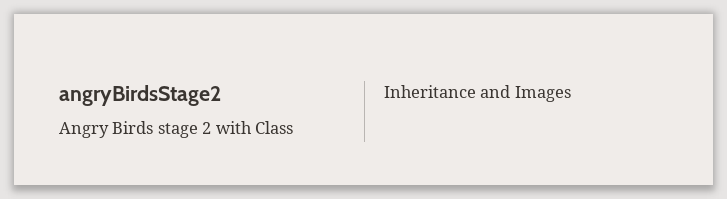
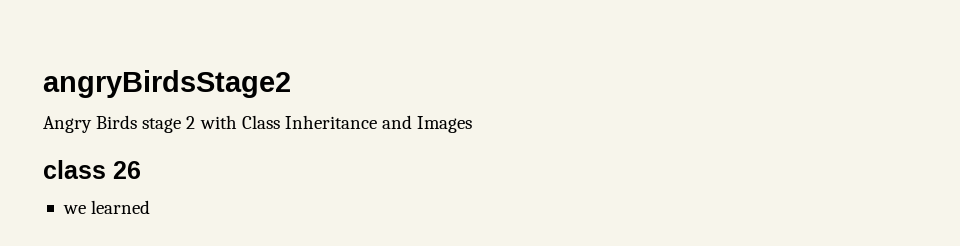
+ class 26
+ we learned

